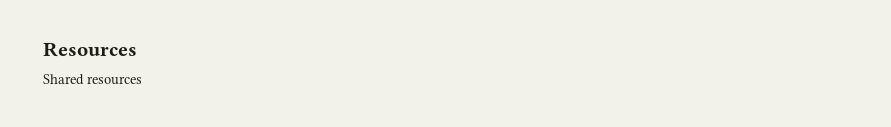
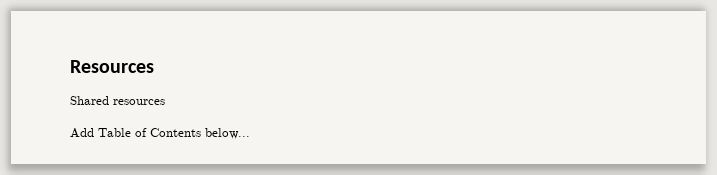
+ Add Table of Contents below...

